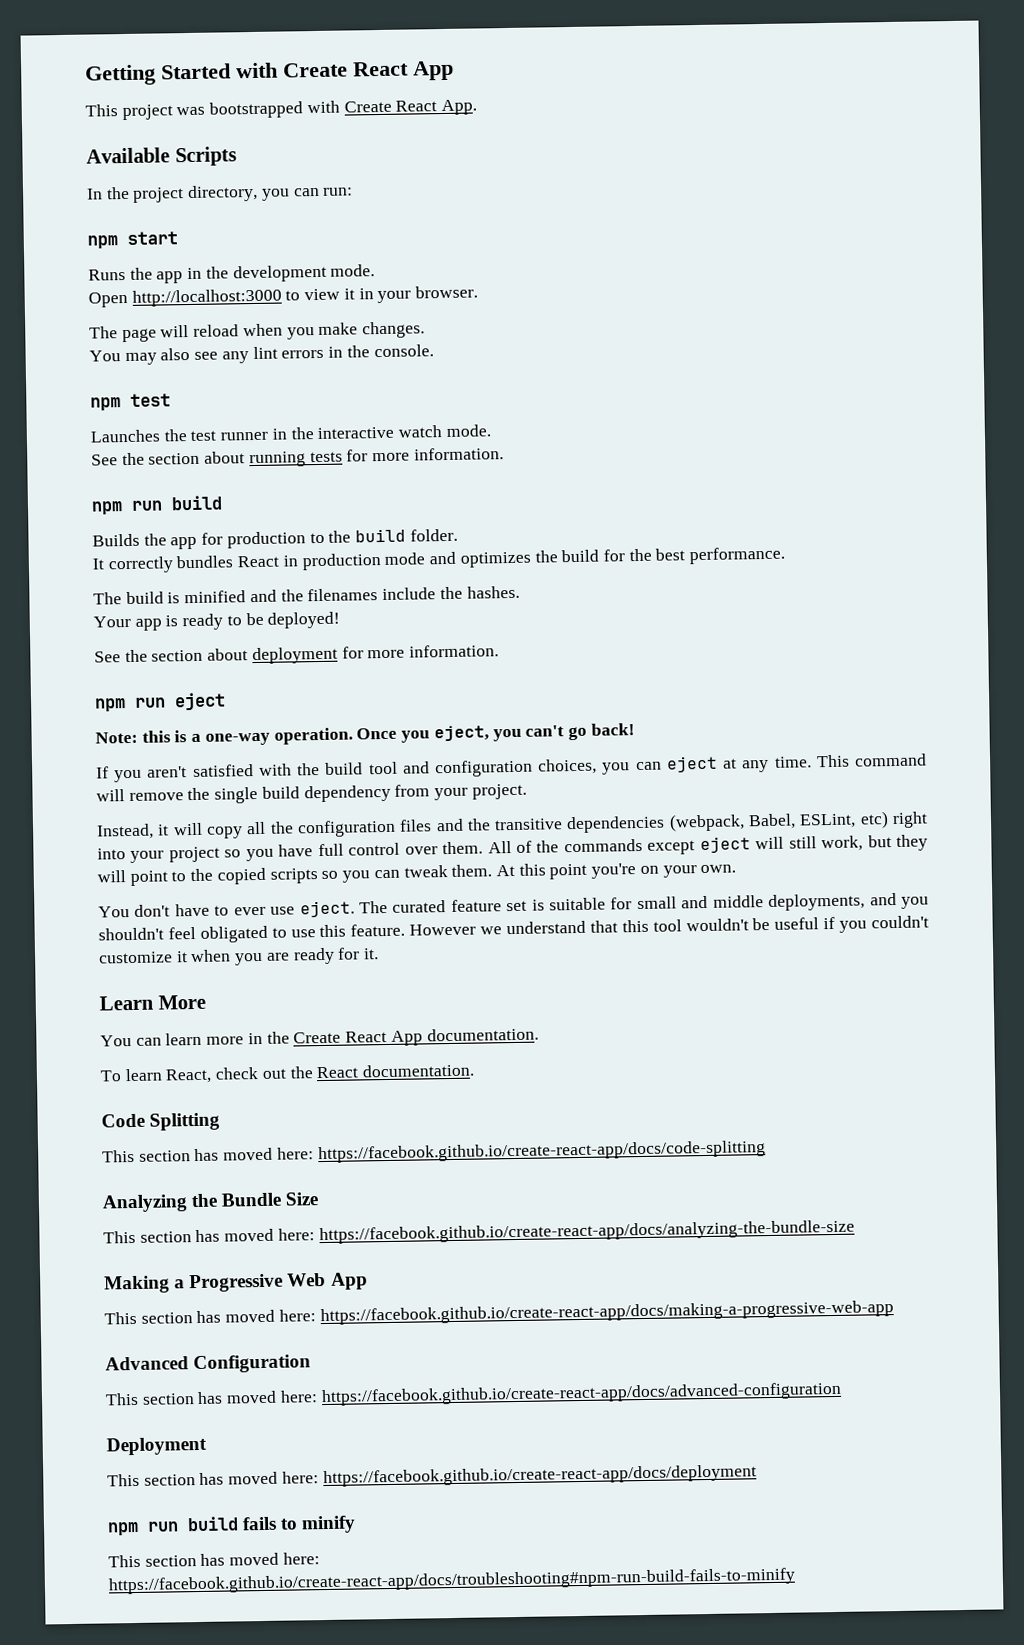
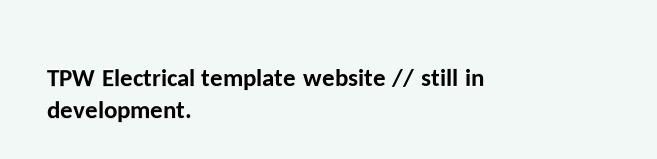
- Getting Started with Create React App
- This project was bootstrapped with Create React App.
- Available Scripts
- In the project directory, you can run:
- npm start
- Runs the app in the development mode.
- Open http://localhost:3000 to view it in your browser.
- The page will reload when you make changes.
- You may also see any lint errors in the console.
- npm test
- Launches the test runner in the interactive watch mode.
- See the section about running tests for more information.
- npm run build
- Builds the app for production to the build folder.
- It correctly bundles React in production mode and optimizes the build for the best performance.
- The build is minified and the filenames include the hashes.
- Your app is ready to be deployed!
- See the section about deployment for more information.
- npm run eject
- Note: this is a one-way operation. Once you eject, you can't go back!
- If you aren't satisfied with the build tool and configuration choices, you can eject at any time. This command will remove the single build dependency from your project.
- Instead, it will copy all the configuration files and the transitive dependencies (webpack, Babel, ESLint, etc) right into your project so you have full control over them. All of the commands except eject will still work, but they will point to the copied scripts so you can tweak them. At this point you're on your own.
- You don't have to ever use eject. The curated feature set is suitable for small and middle deployments, and you shouldn't feel obligated to use this feature. However we understand that this tool wouldn't be useful if you couldn't customize it when you are ready for it.
- Learn More
- You can learn more in the Create React App documentation.
- To learn React, check out the React documentation.
- Code Splitting
- This section has moved here: https://facebook.github.io/create-react-app/docs/code-splitting
- Analyzing the Bundle Size
- This section has moved here: https://facebook.github.io/create-react-app/docs/analyzing-the-bundle-size
- Making a Progressive Web App
- This section has moved here: https://facebook.github.io/create-react-app/docs/making-a-progressive-web-app
- Advanced Configuration
- This section has moved here: https://facebook.github.io/create-react-app/docs/advanced-configuration
- Deployment
- This section has moved here: https://facebook.github.io/create-react-app/docs/deployment
- npm run build fails to minify
- This section has moved here: https://facebook.github.io/create-react-app/docs/troubleshooting#npm-run-build-fails-to-minify
+ TPW Electrical template website // still in development.

